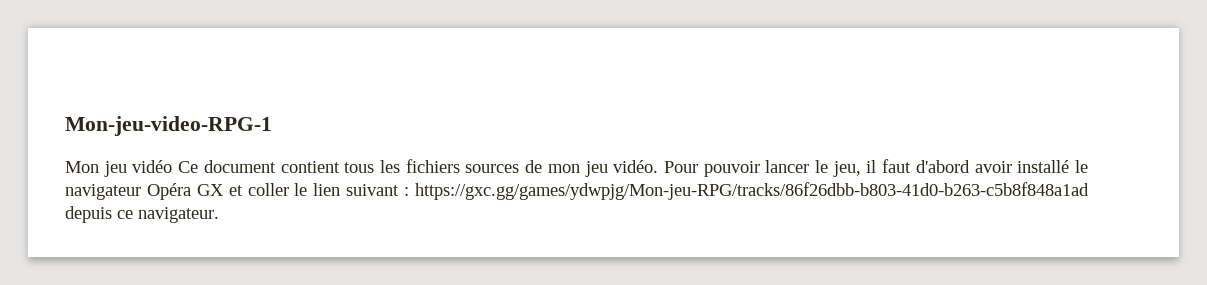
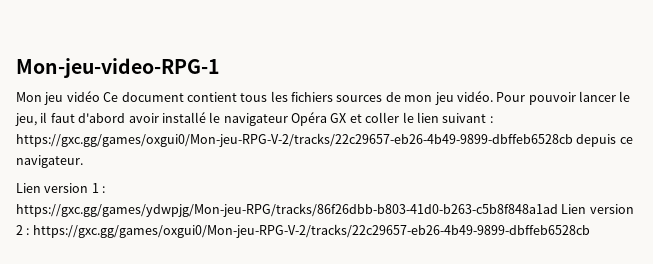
- Pour pouvoir lancer le jeu, il faut d'abord avoir installé le navigateur Opéra GX et coller le lien suivant : https://gxc.gg/games/ydwpjg/Mon-jeu-RPG/tracks/86f26dbb-b803-41d0-b263-c5b8f848a1ad depuis ce navigateur.
+ Pour pouvoir lancer le jeu, il faut d'abord avoir installé le navigateur Opéra GX et coller le lien suivant : https://gxc.gg/games/oxgui0/Mon-jeu-RPG-V-2/tracks/22c29657-eb26-4b49-9899-dbffeb6528cb depuis ce navigateur.
+ Lien version 1 : https://gxc.gg/games/ydwpjg/Mon-jeu-RPG/tracks/86f26dbb-b803-41d0-b263-c5b8f848a1ad Lien version 2 : https://gxc.gg/games/oxgui0/Mon-jeu-RPG-V-2/tracks/22c29657-eb26-4b49-9899-dbffeb6528cb

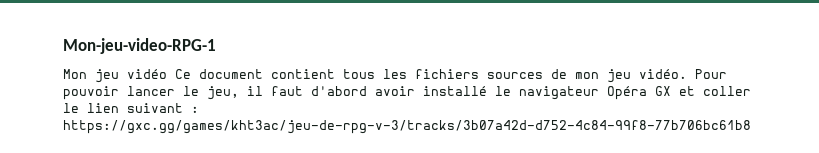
- Pour pouvoir lancer le jeu, il faut d'abord avoir installé le navigateur Opéra GX et coller le lien suivant : https://gxc.gg/games/oxgui0/Mon-jeu-RPG-V-2/tracks/22c29657-eb26-4b49-9899-dbffeb6528cb depuis ce navigateur.
- Lien version 1 : https://gxc.gg/games/ydwpjg/Mon-jeu-RPG/tracks/86f26dbb-b803-41d0-b263-c5b8f848a1ad Lien version 2 : https://gxc.gg/games/oxgui0/Mon-jeu-RPG-V-2/tracks/22c29657-eb26-4b49-9899-dbffeb6528cb
+ Pour pouvoir lancer le jeu, il faut d'abord avoir installé le navigateur Opéra GX et coller le lien suivant : https://gxc.gg/games/kht3ac/jeu-de-rpg-v-3/tracks/3b07a42d-d752-4c84-99f8-77b706bc61b8

